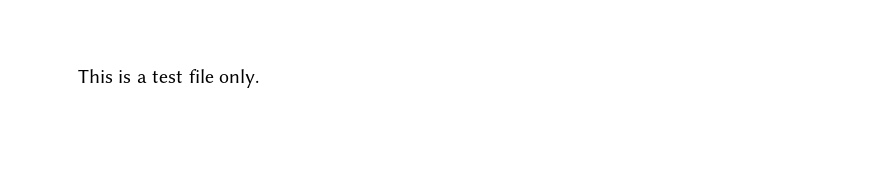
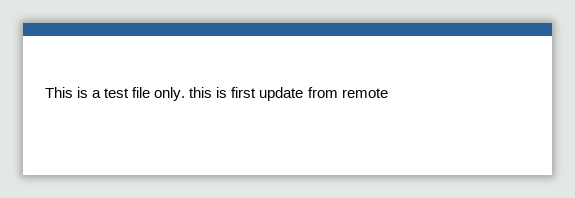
- This is a test file only.
+ This is a test file only. this is first update from remote

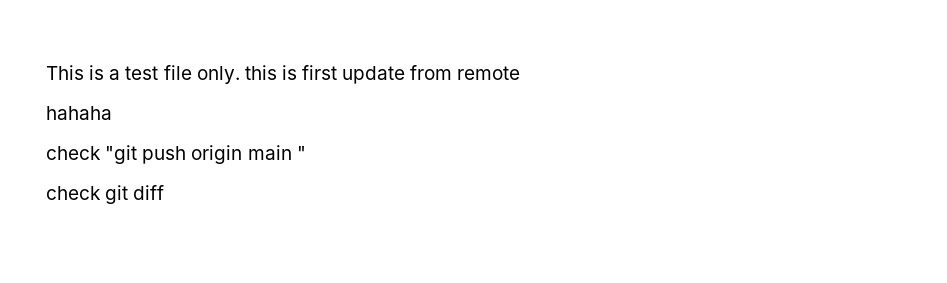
+ hahaha
+ check "git push origin main "
+ check git diff

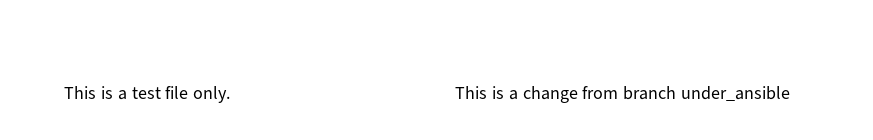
- This is a test file only. this is first update from remote
- hahaha
- check "git push origin main "
- check git diff
+ This is a test file only.
+ This is a change from branch under_ansible

